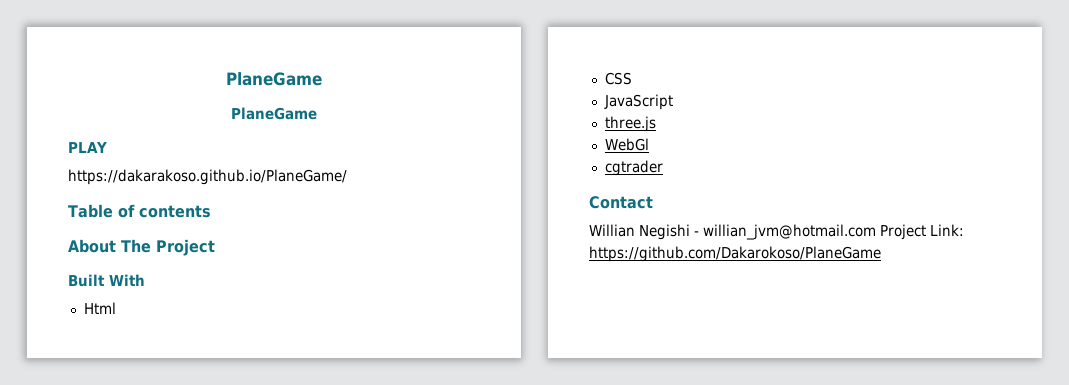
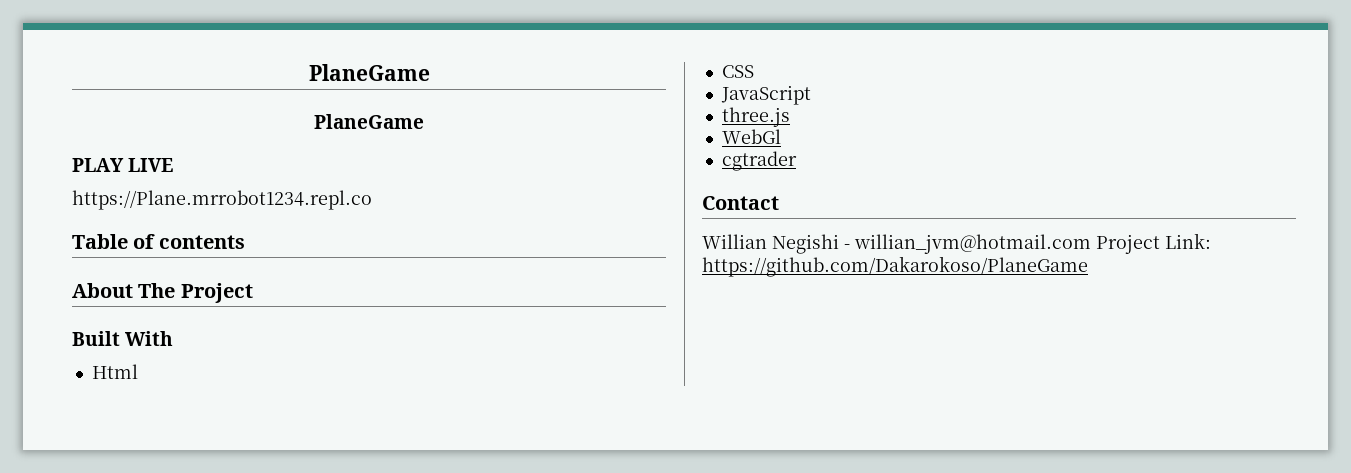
- PLAY
- https://dakarakoso.github.io/PlaneGame/
+ PLAY LIVE
+ https://Plane.mrrobot1234.repl.co

